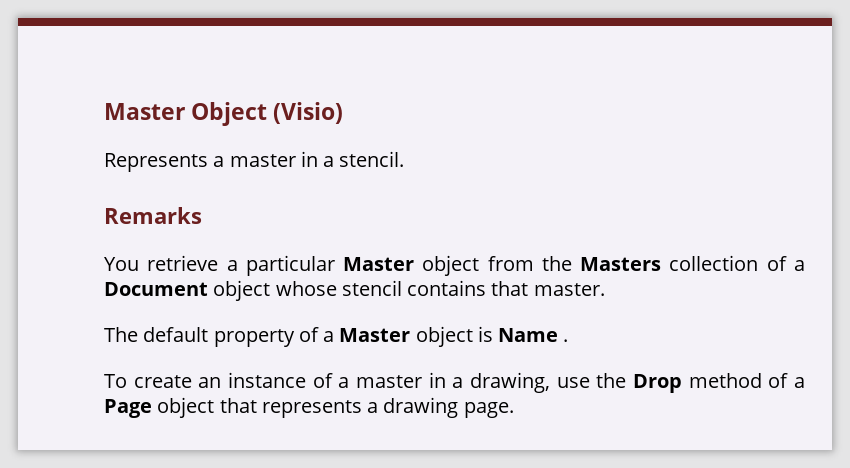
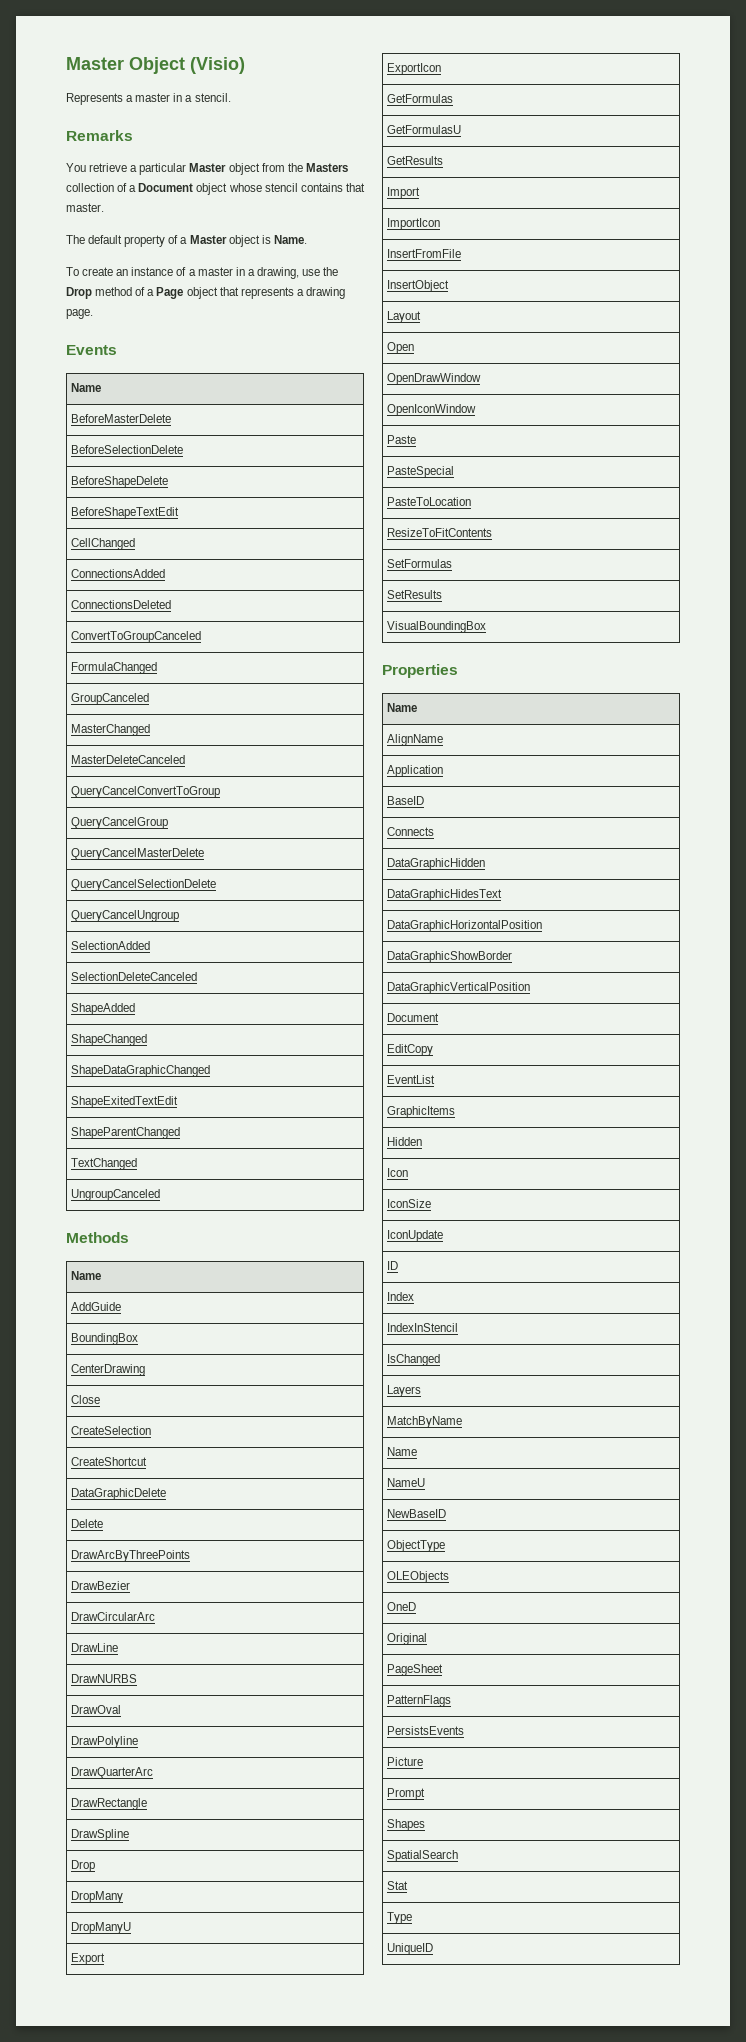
- The default property of a Master object is Name .
+ The default property of a Master object is Name.
+ Events
+ Name
+ BeforeMasterDelete
+ BeforeSelectionDelete
+ BeforeShapeDelete
+ BeforeShapeTextEdit
+ CellChanged
+ ConnectionsAdded
+ ConnectionsDeleted
+ ConvertToGroupCanceled
+ FormulaChanged
+ GroupCanceled
+ MasterChanged
+ MasterDeleteCanceled
+ QueryCancelConvertToGroup
+ QueryCancelGroup
+ QueryCancelMasterDelete
+ QueryCancelSelectionDelete
+ QueryCancelUngroup
+ SelectionAdded
+ SelectionDeleteCanceled
+ ShapeAdded
+ ShapeChanged
+ ShapeDataGraphicChanged
+ ShapeExitedTextEdit
+ ShapeParentChanged
+ TextChanged
+ UngroupCanceled
+ Methods
+ Name
+ AddGuide
+ BoundingBox
+ CenterDrawing
+ Close
+ CreateSelection
+ CreateShortcut
+ DataGraphicDelete
+ Delete
+ DrawArcByThreePoints
+ DrawBezier
+ DrawCircularArc
+ DrawLine
+ DrawNURBS
+ DrawOval
+ DrawPolyline
+ DrawQuarterArc
+ DrawRectangle
+ DrawSpline
+ Drop
+ DropMany
+ DropManyU
+ Export
+ ExportIcon
+ GetFormulas
+ GetFormulasU
+ GetResults
+ Import
+ ImportIcon
+ InsertFromFile
+ InsertObject
+ Layout
+ Open
+ OpenDrawWindow
+ OpenIconWindow
+ Paste
+ PasteSpecial
+ PasteToLocation
+ ResizeToFitContents
+ SetFormulas
+ SetResults
+ VisualBoundingBox
+ Properties
+ Name
+ AlignName
+ Application
+ BaseID
+ Connects
+ DataGraphicHidden
+ DataGraphicHidesText
+ DataGraphicHorizontalPosition
+ DataGraphicShowBorder
+ DataGraphicVerticalPosition
+ Document
+ EditCopy
+ EventList
+ GraphicItems
+ Hidden
+ Icon
+ IconSize
+ IconUpdate
+ ID
+ Index
+ IndexInStencil
+ IsChanged
+ Layers
+ MatchByName
+ Name
+ NameU
+ NewBaseID
+ ObjectType
+ OLEObjects
+ OneD
+ Original
+ PageSheet
+ PatternFlags
+ PersistsEvents
+ Picture
+ Prompt
+ Shapes
+ SpatialSearch
+ Stat
+ Type
+ UniqueID

